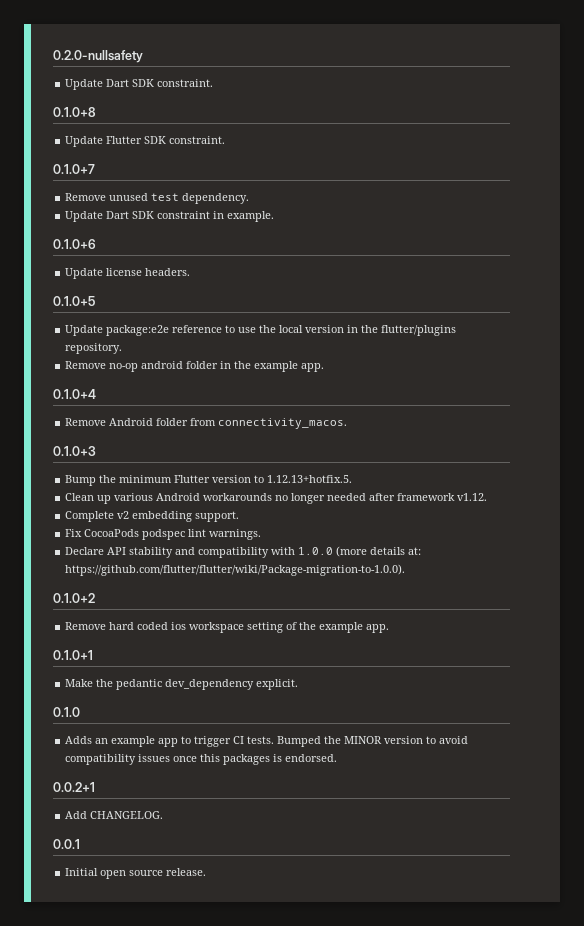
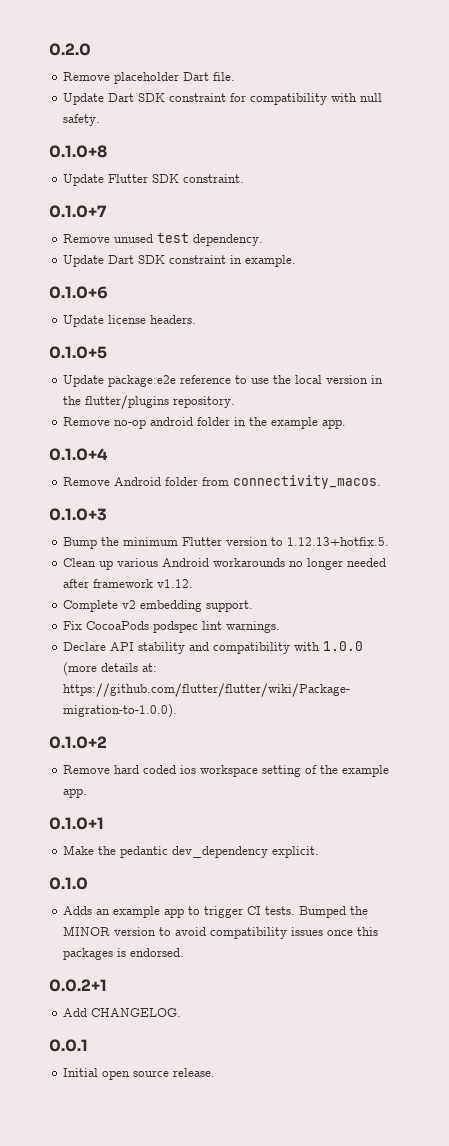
- 0.2.0-nullsafety
- Update Dart SDK constraint.
+ 0.2.0
+ Remove placeholder Dart file.
+ Update Dart SDK constraint for compatibility with null safety.

